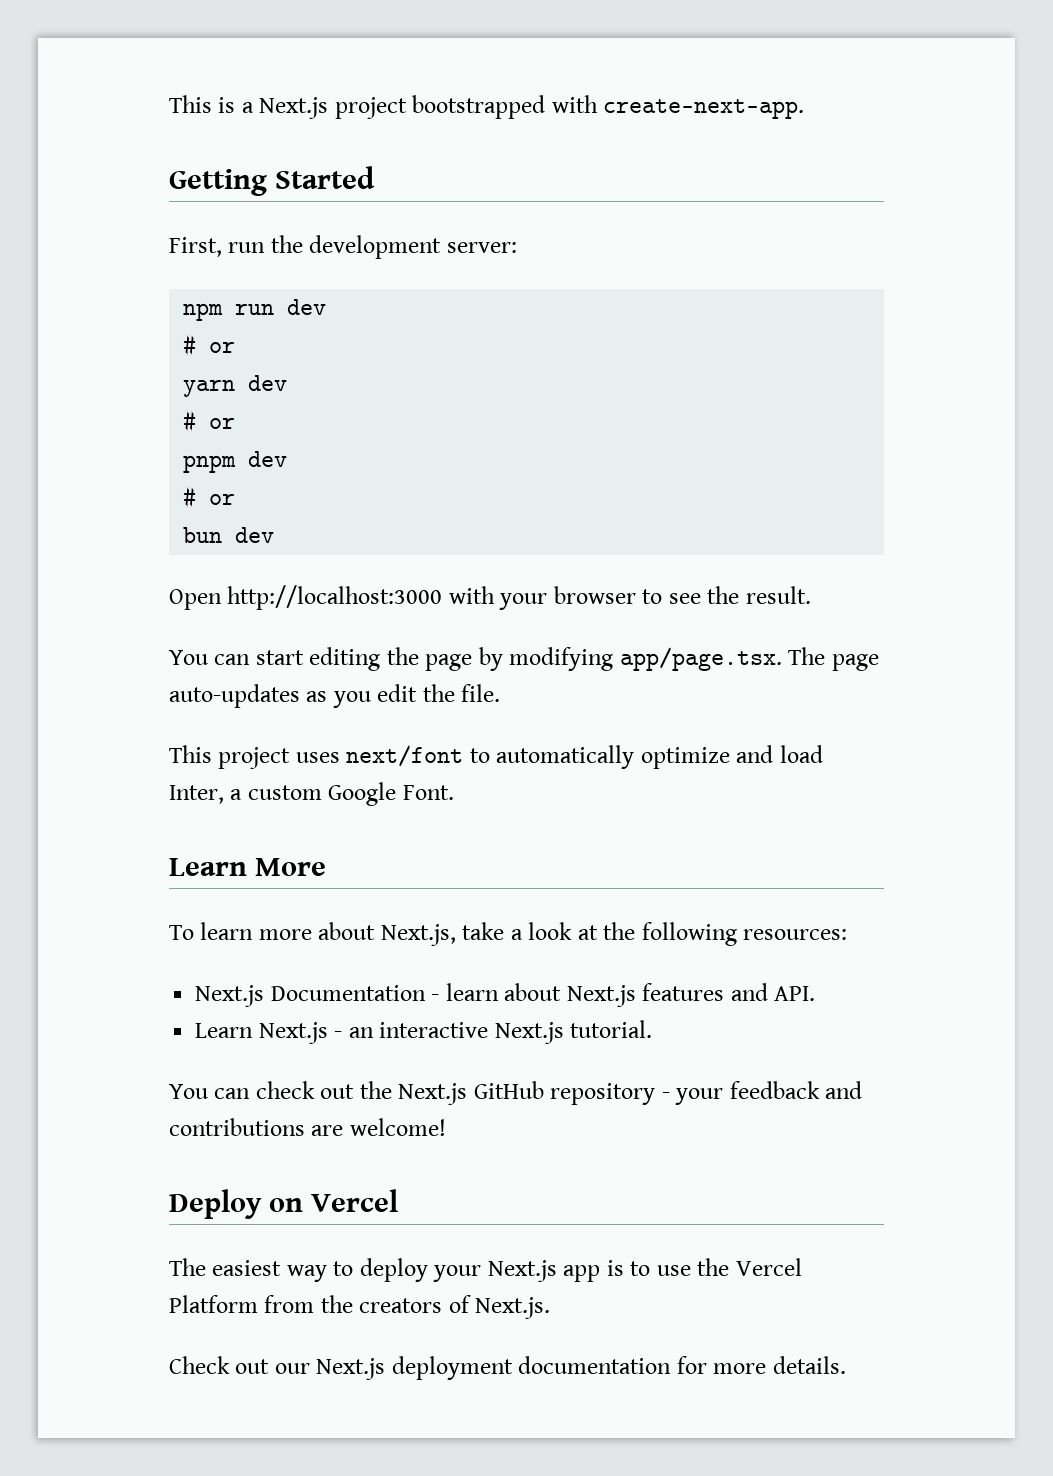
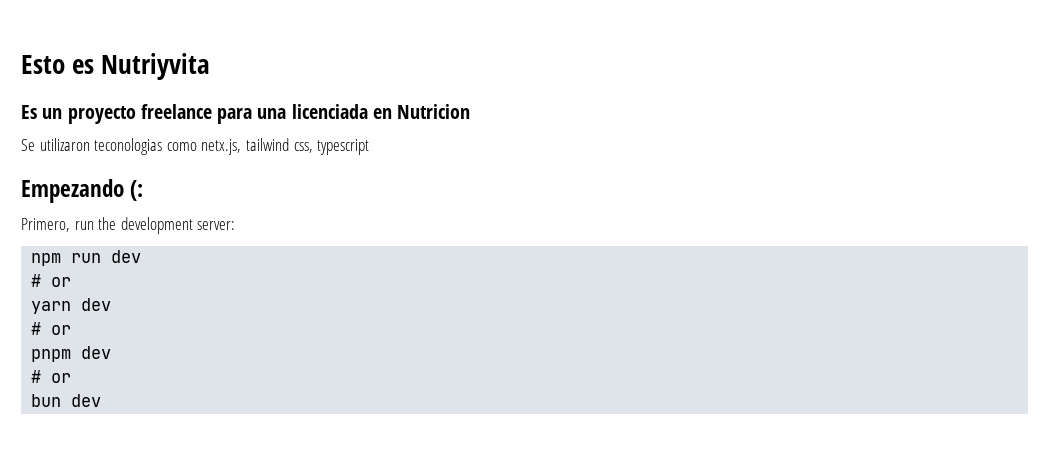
- This is a Next.js project bootstrapped with create-next-app.
- Getting Started
- First, run the development server:
+ Esto es Nutriyvita
+ Es un proyecto freelance para una licenciada en Nutricion
+ Se utilizaron teconologias como netx.js, tailwind css, typescript
+ Empezando (:
+ Primero, run the development server:
- Open http://localhost:3000 with your browser to see the result.
- You can start editing the page by modifying app/page.tsx. The page auto-updates as you edit the file.
- This project uses next/font to automatically optimize and load Inter, a custom Google Font.
- Learn More
- To learn more about Next.js, take a look at the following resources:
- Next.js Documentation - learn about Next.js features and API.
- Learn Next.js - an interactive Next.js tutorial.
- You can check out the Next.js GitHub repository - your feedback and contributions are welcome!
- Deploy on Vercel
- The easiest way to deploy your Next.js app is to use the Vercel Platform from the creators of Next.js.
- Check out our Next.js deployment documentation for more details.

